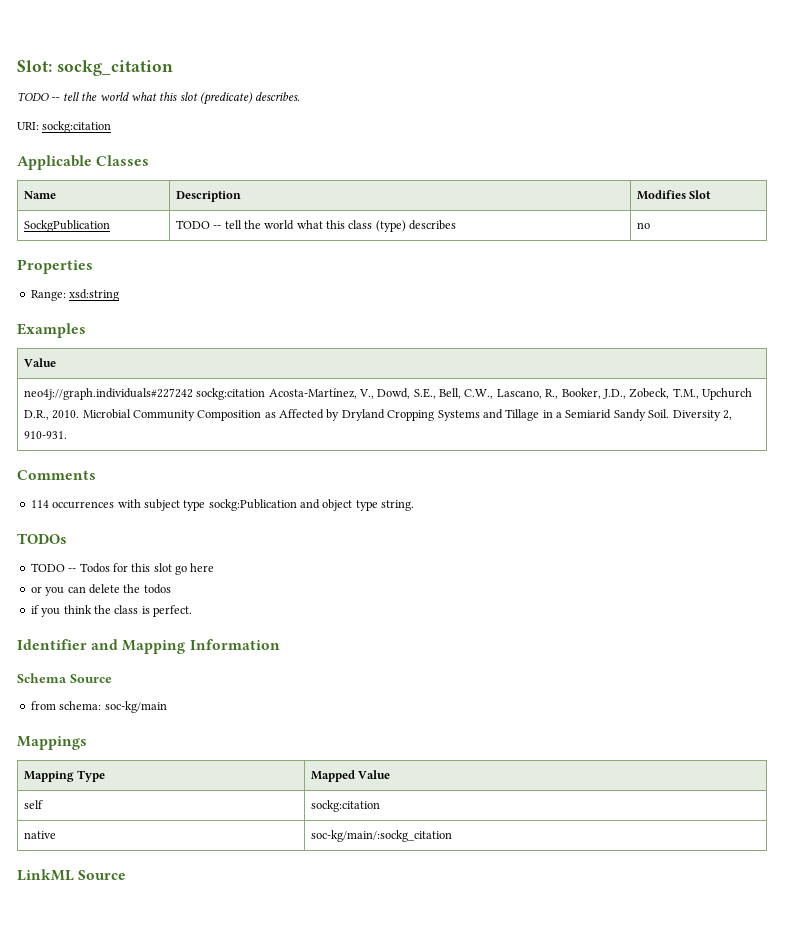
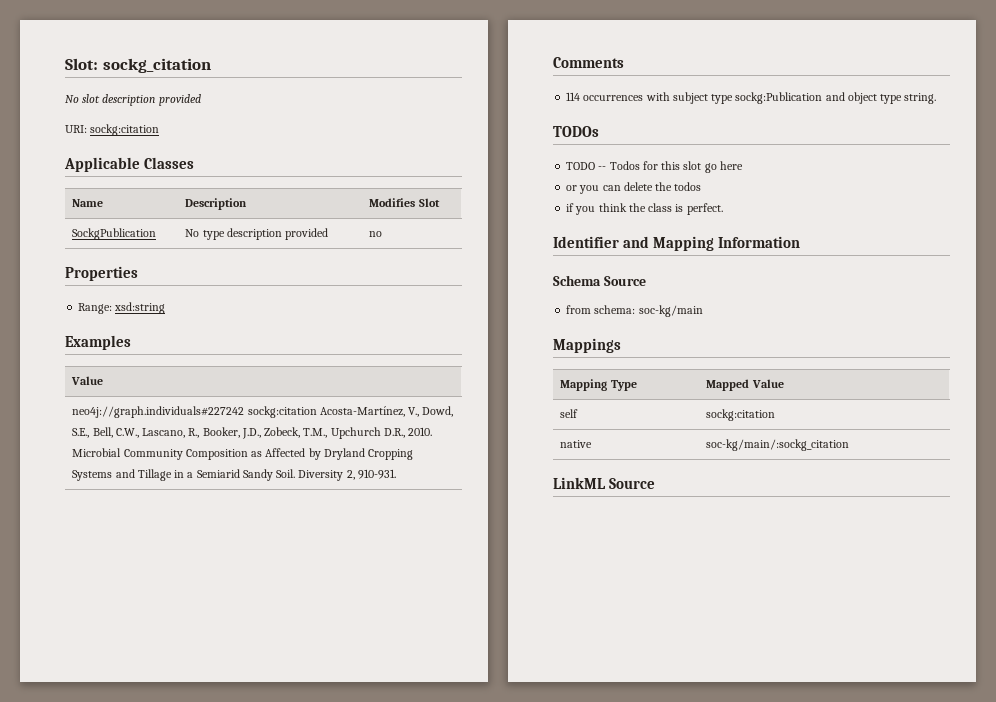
- TODO -- tell the world what this slot (predicate) describes.
+ No slot description provided
- SockgPublication | TODO -- tell the world what this class (type) describes | no
+ SockgPublication | No type description provided | no

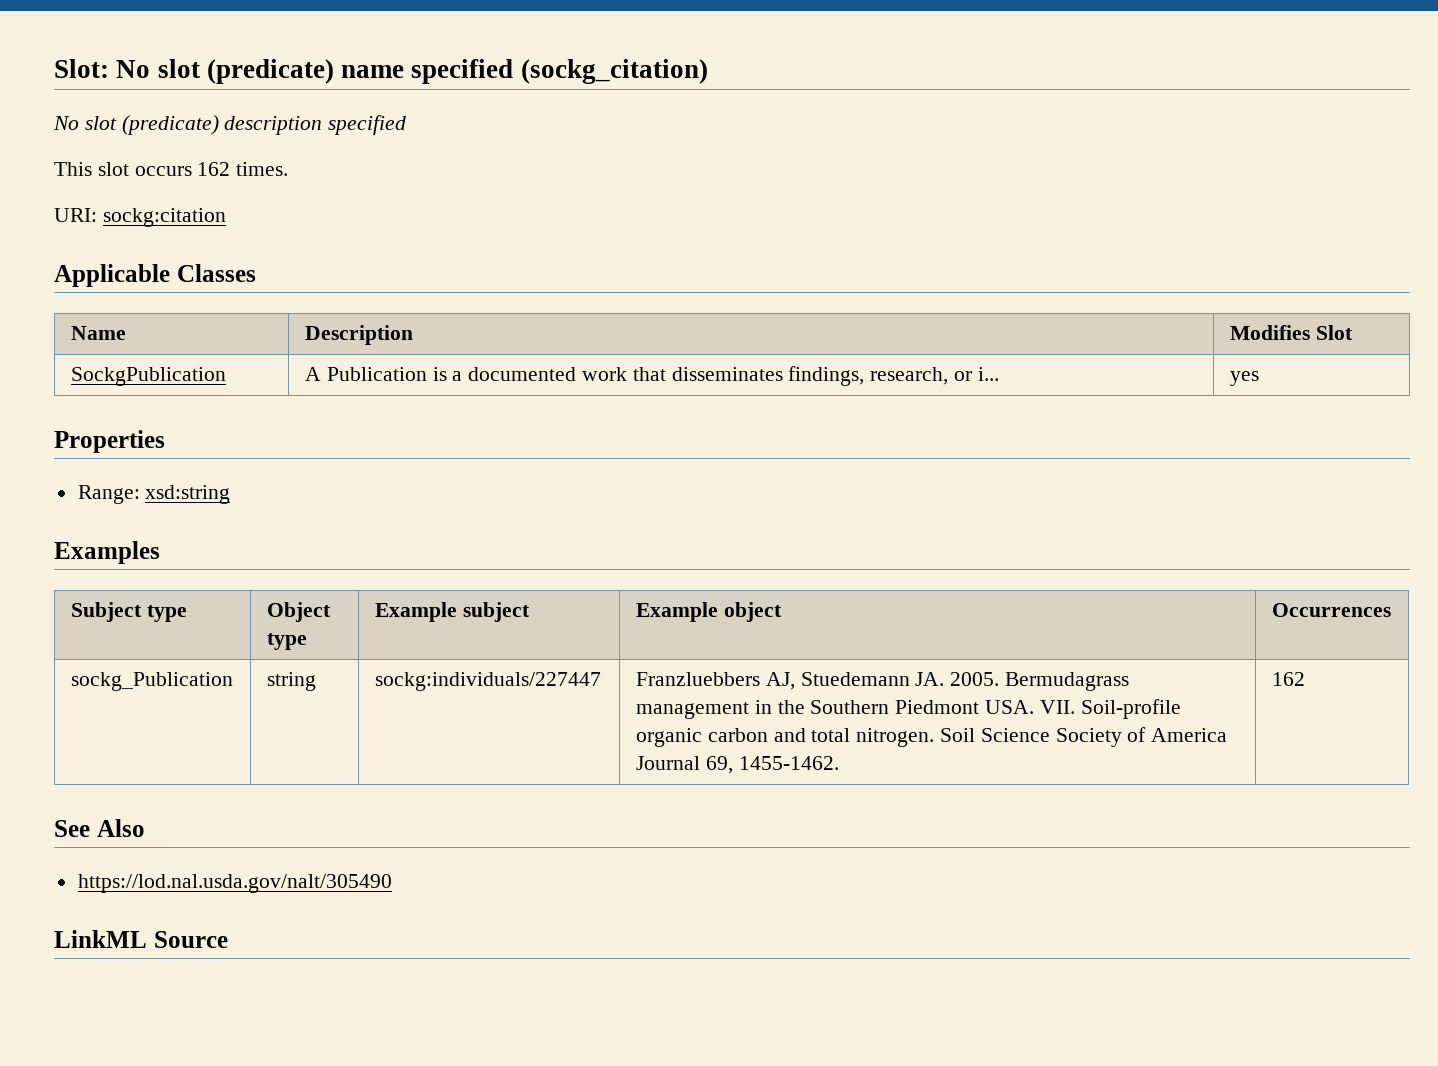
- Slot: sockg_citation
- No slot description provided
+ Slot: No slot (predicate) name specified (sockg_citation)
+ No slot (predicate) description specified
+ This slot occurs 162 times.
- SockgPublication | No type description provided | no
+ SockgPublication | A Publication is a documented work that disseminates findings, research, or i... | yes
  Properties
  Range: xsd:string
  Examples
- Value
- neo4j://graph.individuals#227242 sockg:citation Acosta-Martínez, V., Dowd, S.E., Bell, C.W., Lascano, R., Booker, J.D., Zobeck, T.M., Upchurch D.R., 2010. Microbial Community Composition as Affected by Dryland Cropping Systems and Tillage in a Semiarid Sandy Soil. Diversity 2, 910-931.
- Comments
- 114 occurrences with subject type sockg:Publication and object type string.
- TODOs
- TODO -- Todos for this slot go here
- or you can delete the todos
- if you think the class is perfect.
- Identifier and Mapping Information
- Schema Source
- from schema: soc-kg/main
- Mappings
- Mapping Type | Mapped Value
- self | sockg:citation
- native | soc-kg/main/:sockg_citation
+ Subject type | Object type | Example subject | Example object | Occurrences
+ sockg_Publication | string | sockg:individuals/227447 | Franzluebbers AJ, Stuedemann JA. 2005. Bermudagrass management in the Southern Piedmont USA. VII. Soil-profile organic carbon and total nitrogen. Soil Science Society of America Journal 69, 1455-1462. | 162
+ See Also
+ https://lod.nal.usda.gov/nalt/305490

